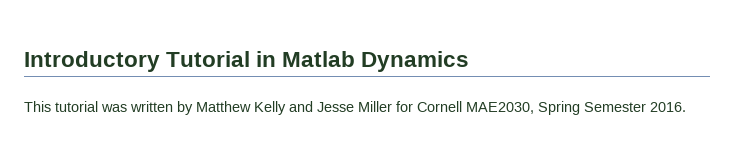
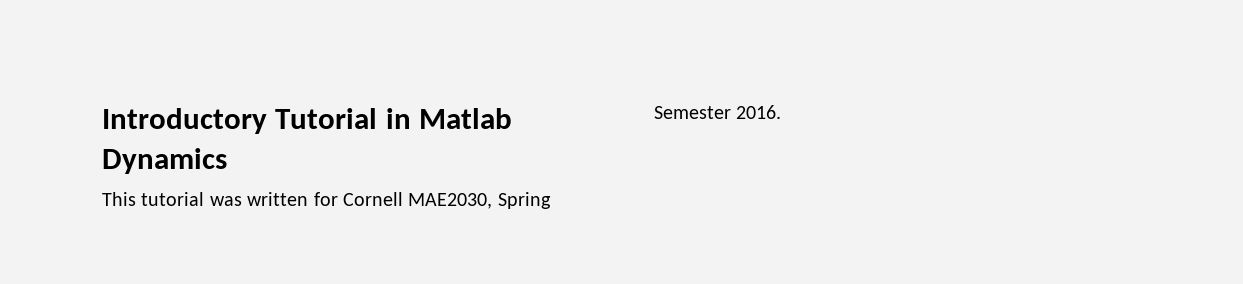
- This tutorial was written by Matthew Kelly and Jesse Miller for Cornell MAE2030, Spring Semester 2016.
+ This tutorial was written for Cornell MAE2030, Spring Semester 2016.

